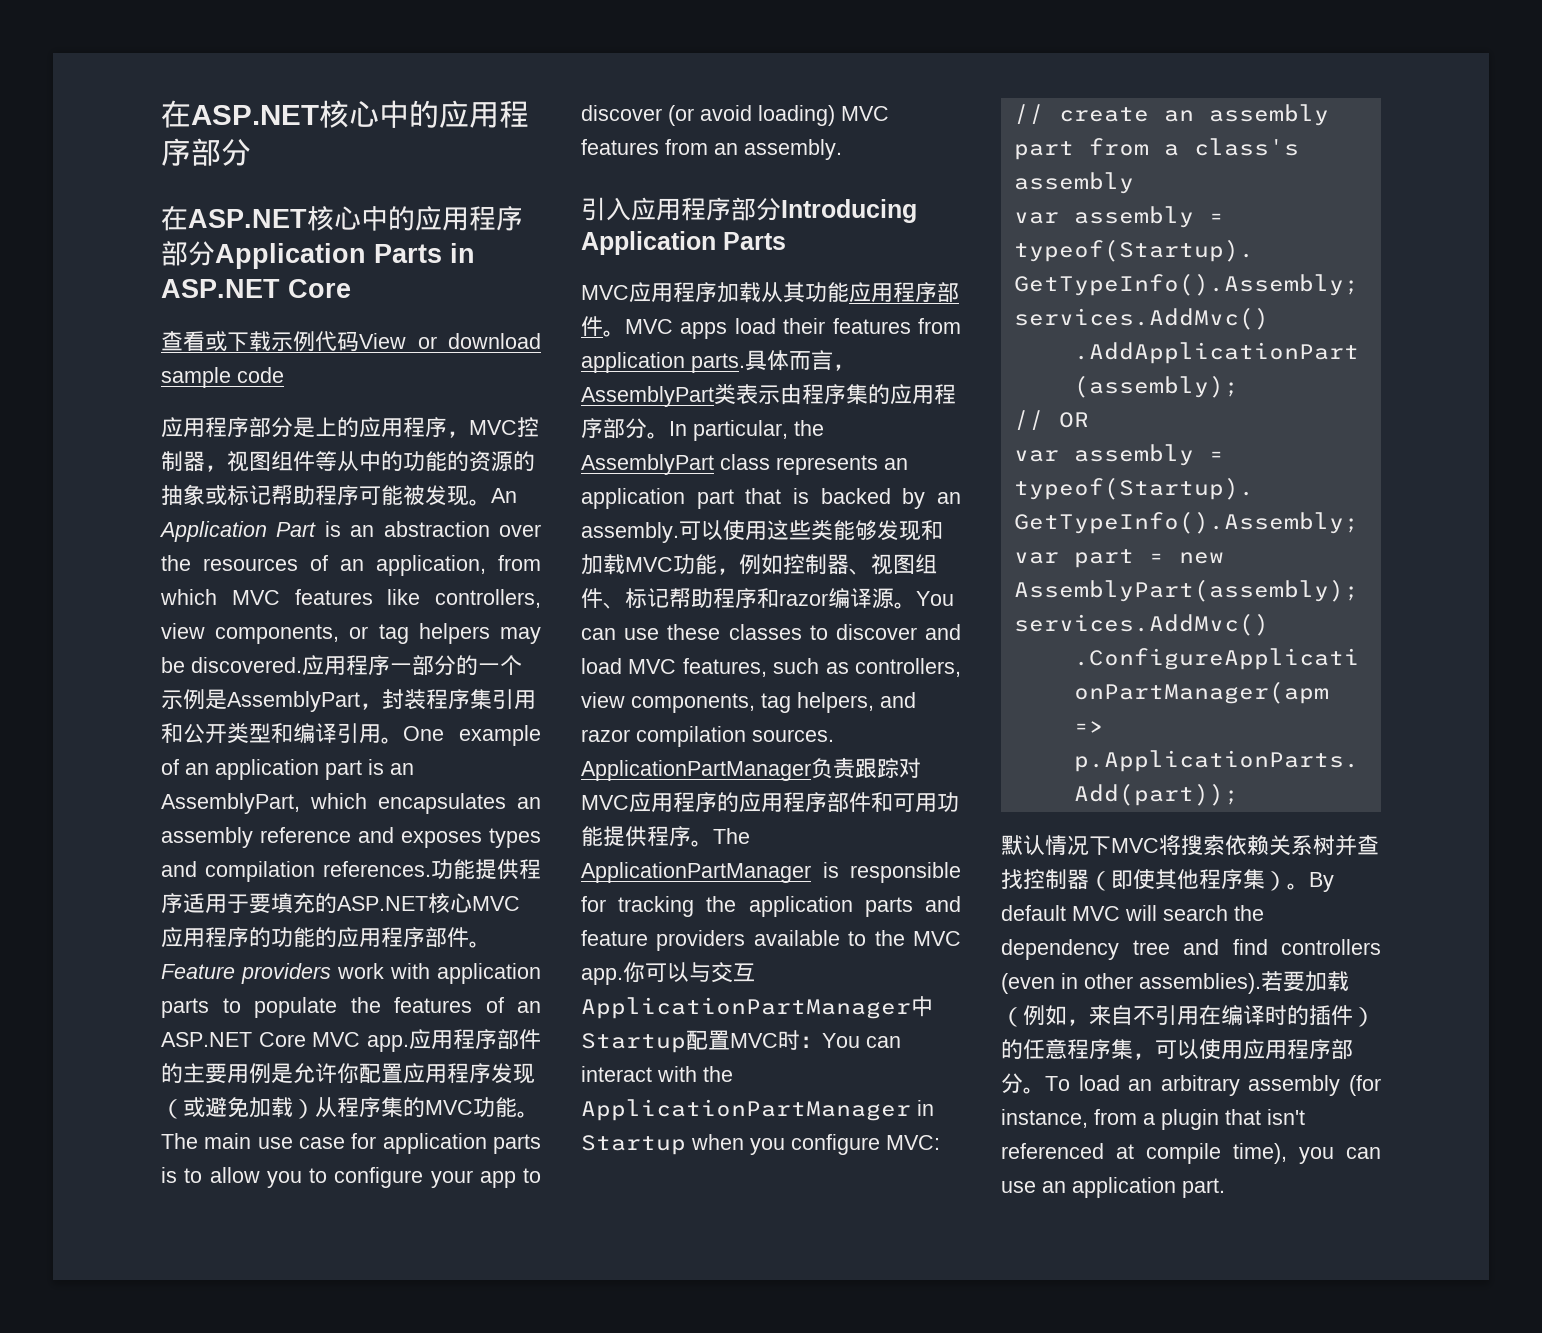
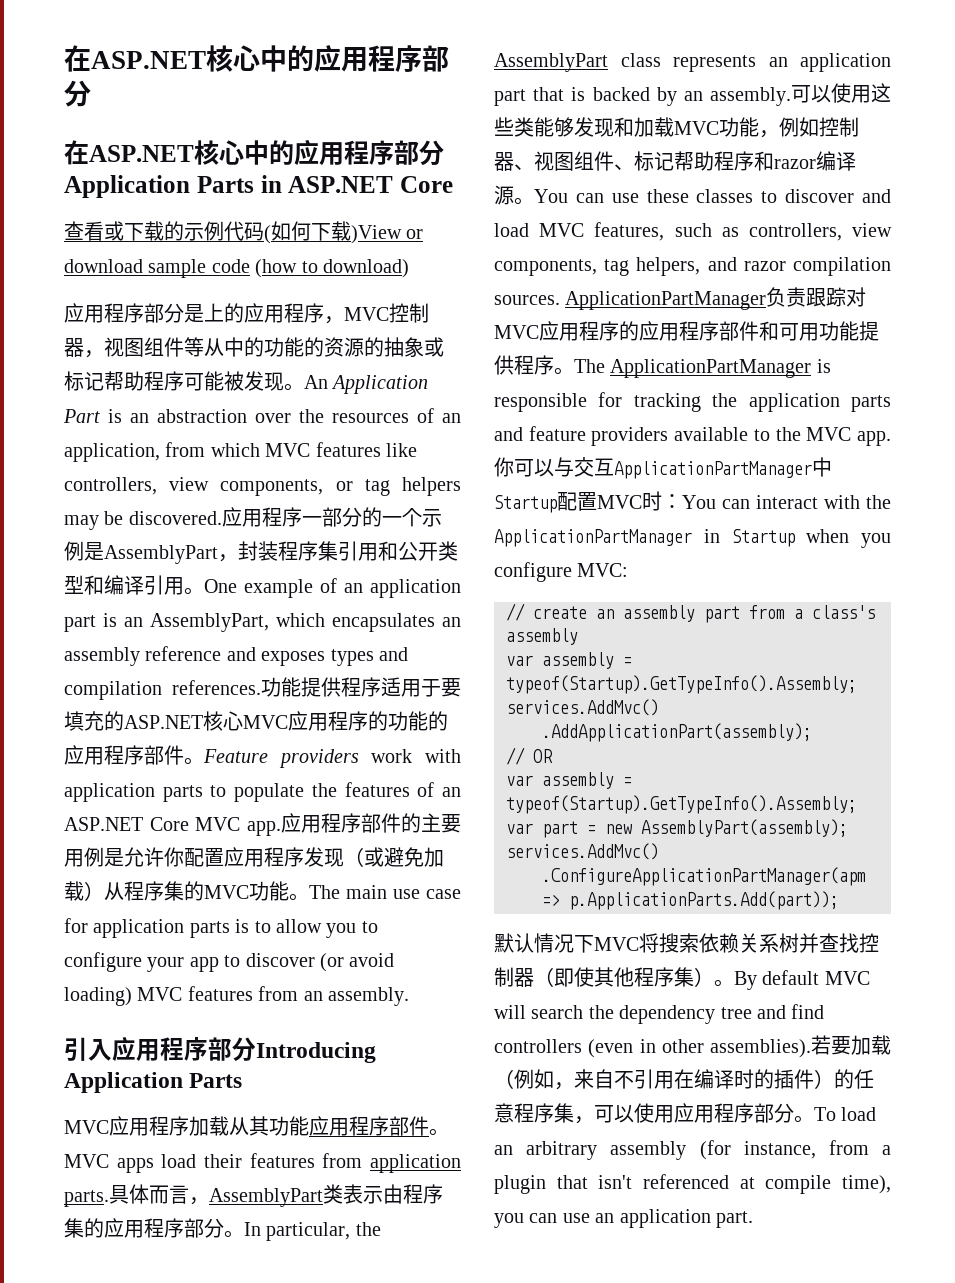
- 查看或下载示例代码View or download sample code
+ 查看或下载的示例代码(如何下载)View or download sample code (how to download)

